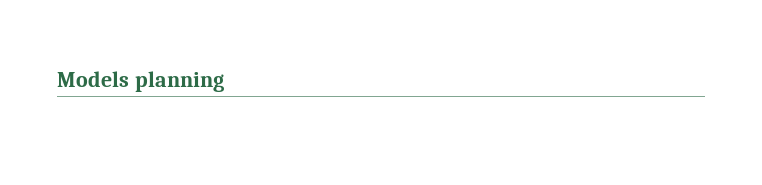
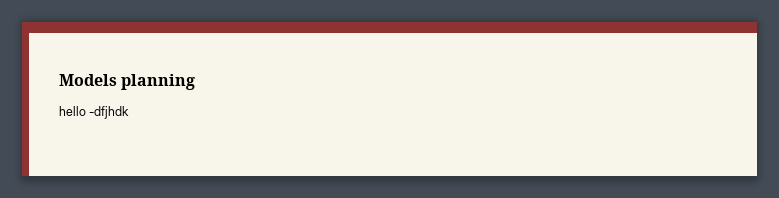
+ hello -dfjhdk

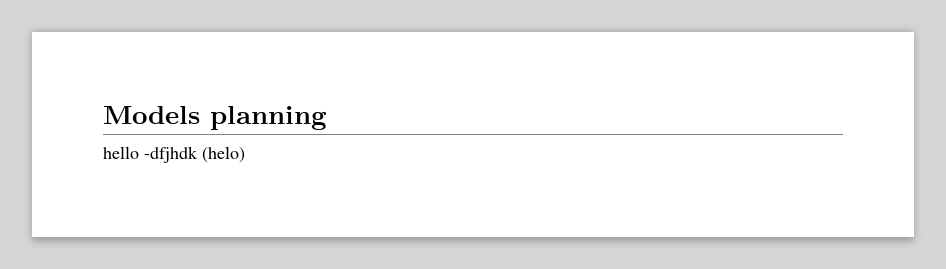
- hello -dfjhdk
+ hello -dfjhdk (helo)

